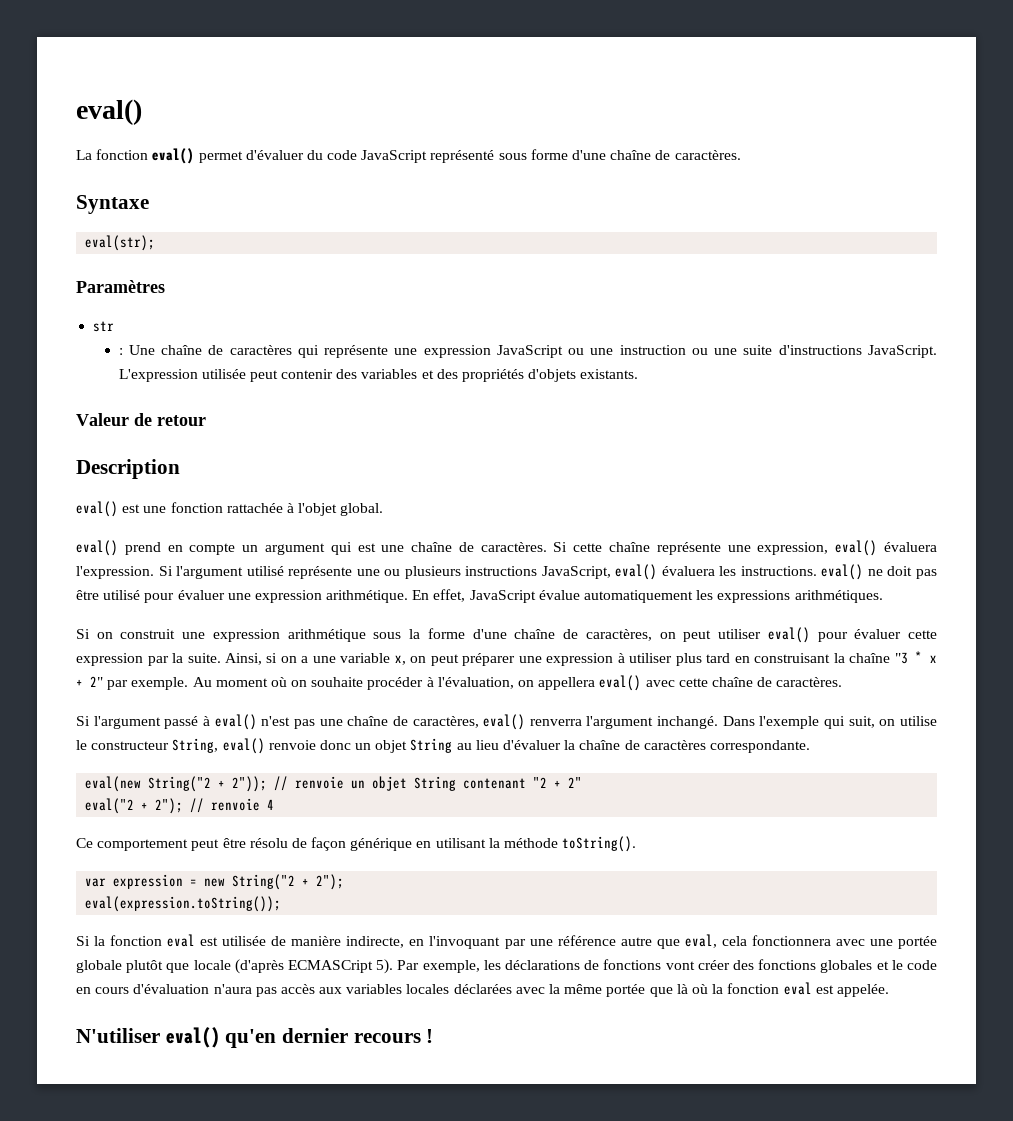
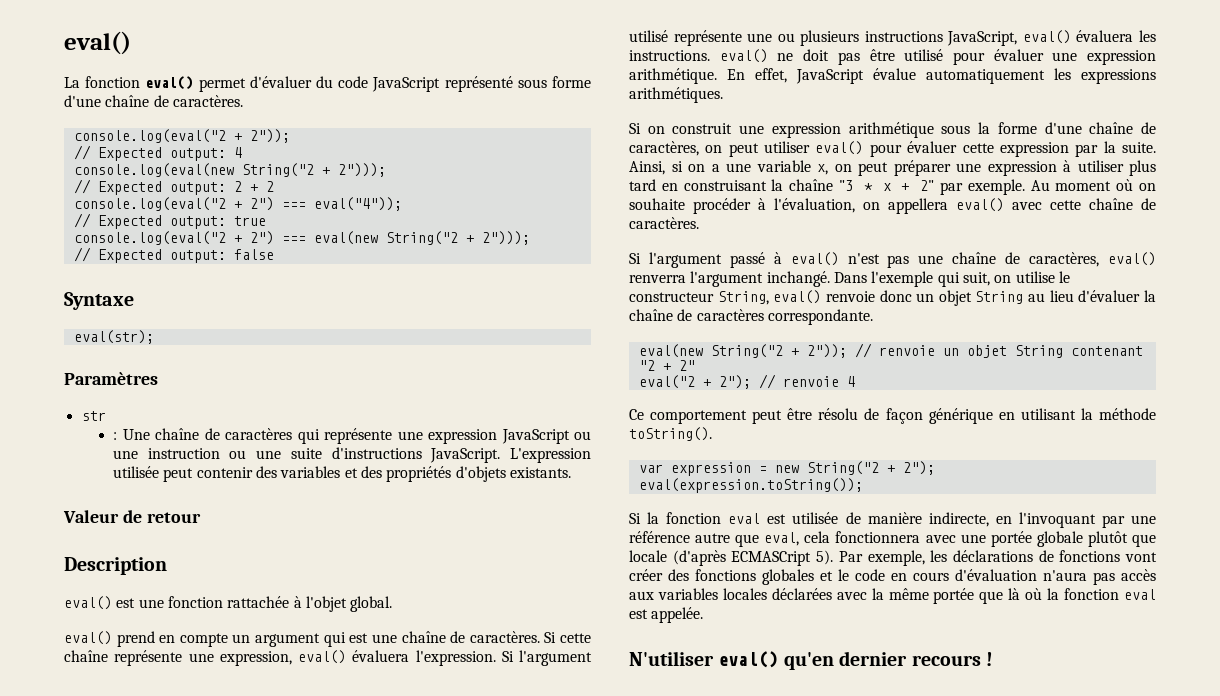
+ console.log(eval("2 + 2"));
+ // Expected output: 4
+ console.log(eval(new String("2 + 2")));
+ // Expected output: 2 + 2
+ console.log(eval("2 + 2") === eval("4"));
+ // Expected output: true
+ console.log(eval("2 + 2") === eval(new String("2 + 2")));
+ // Expected output: false

